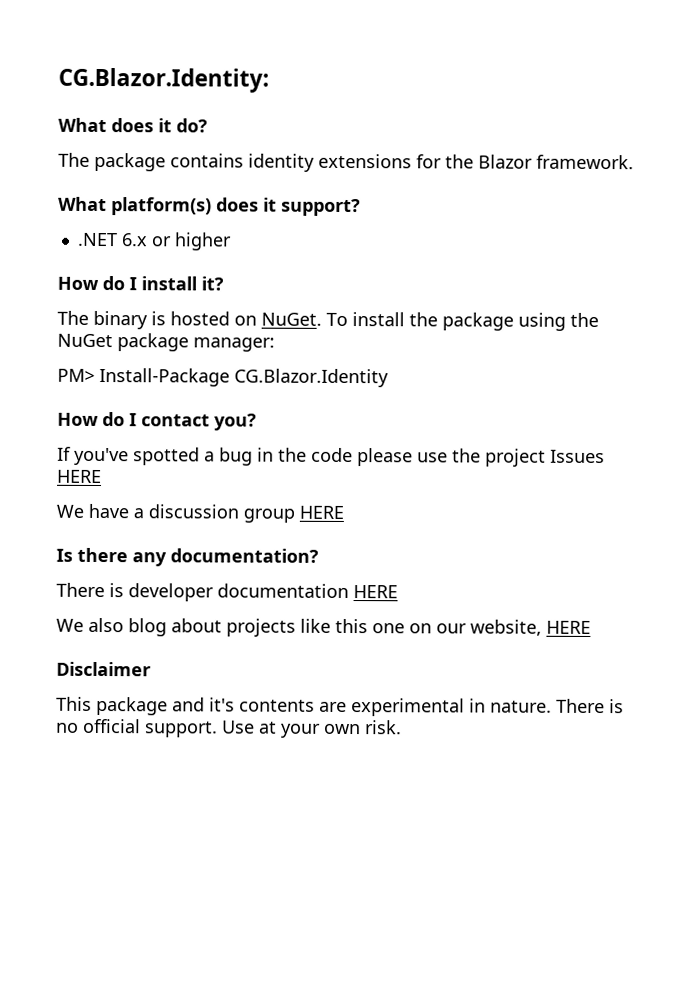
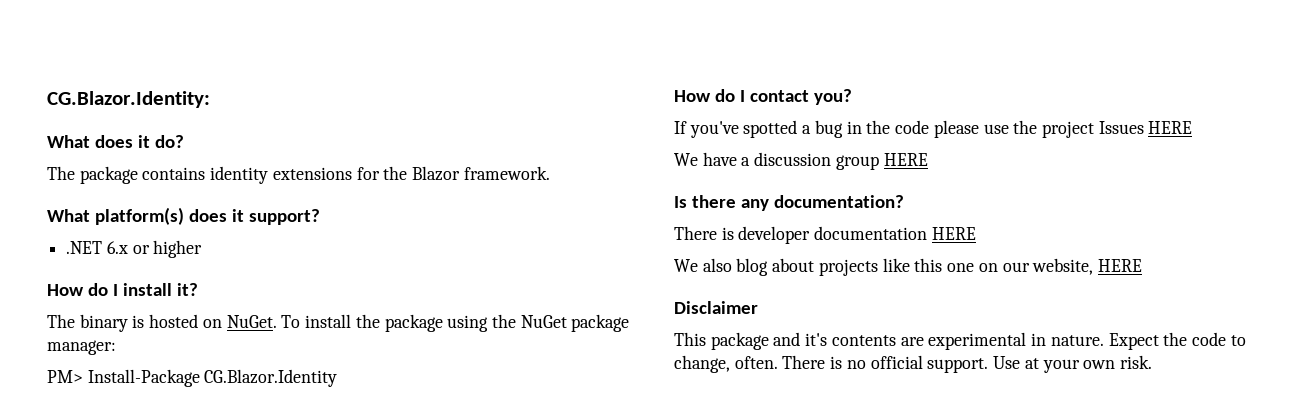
+ Expect the code to change, often.

